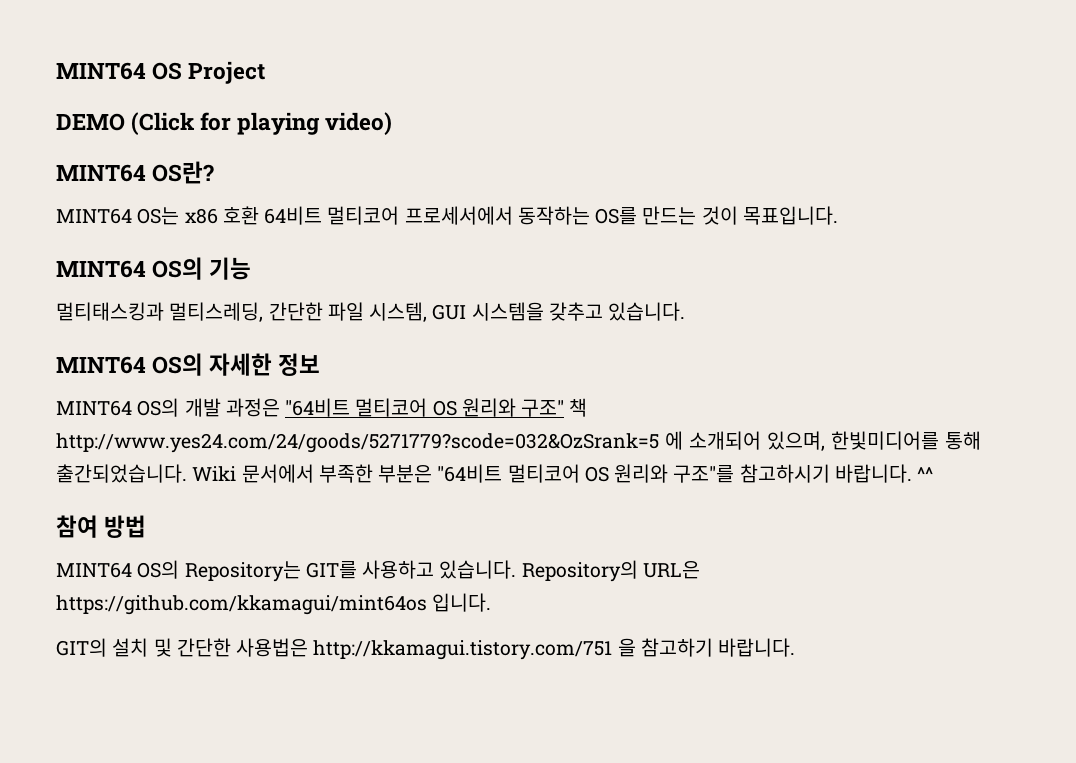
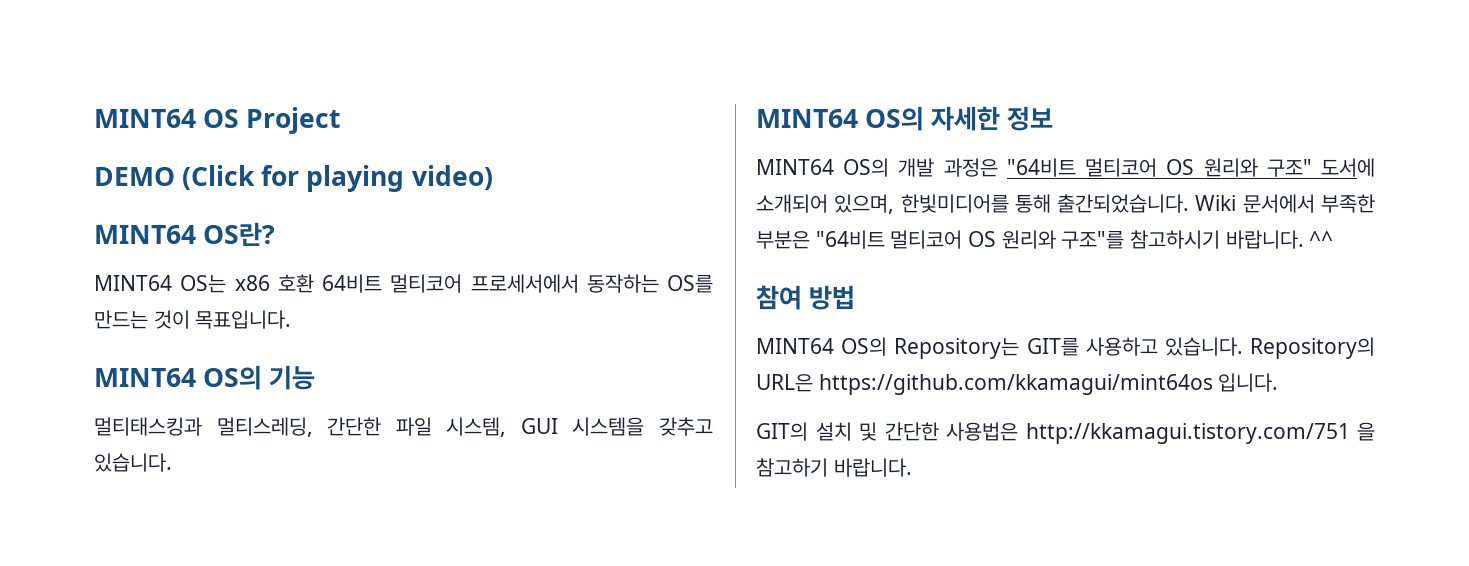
- MINT64 OS의 개발 과정은 "64비트 멀티코어 OS 원리와 구조" 책 http://www.yes24.com/24/goods/5271779?scode=032&OzSrank=5 에 소개되어 있으며, 한빛미디어를 통해 출간되었습니다.
+ MINT64 OS의 개발 과정은 "64비트 멀티코어 OS 원리와 구조" 도서에 소개되어 있으며, 한빛미디어를 통해 출간되었습니다.

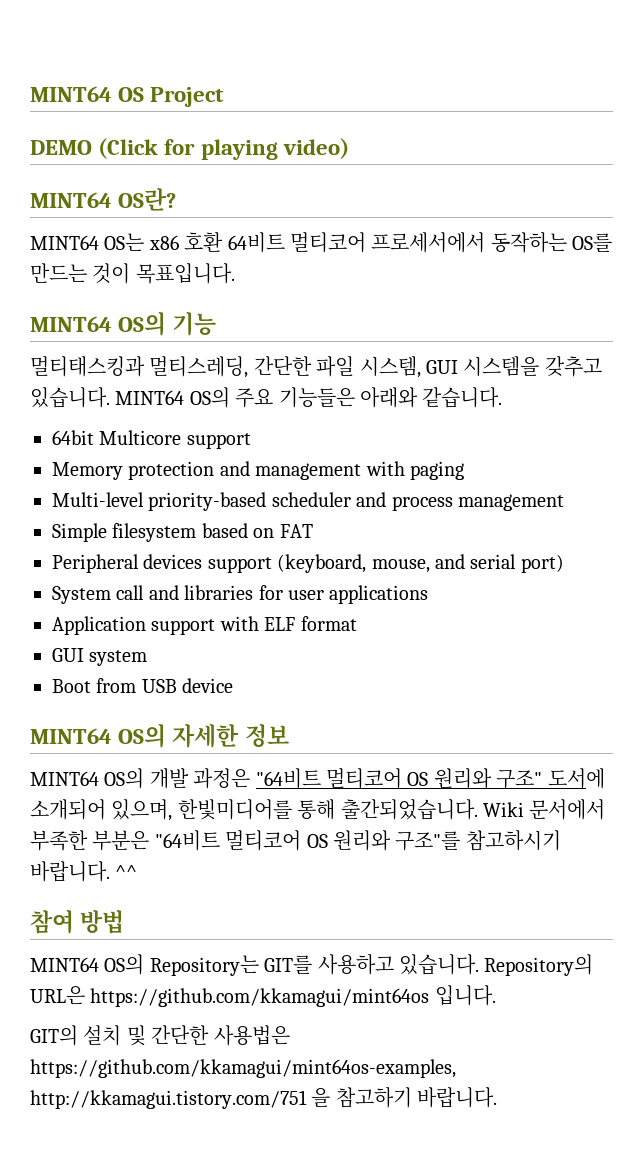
+ MINT64 OS의 주요 기능들은 아래와 같습니다.
+ 64bit Multicore support
+ Memory protection and management with paging
+ Multi-level priority-based scheduler and process management
+ Simple filesystem based on FAT
+ Peripheral devices support (keyboard, mouse, and serial port)
+ System call and libraries for user applications
+ Application support with ELF format
+ GUI system
+ Boot from USB device
- GIT의 설치 및 간단한 사용법은 http://kkamagui.tistory.com/751 을 참고하기 바랍니다.
+ GIT의 설치 및 간단한 사용법은 https://github.com/kkamagui/mint64os-examples, http://kkamagui.tistory.com/751 을 참고하기 바랍니다.

